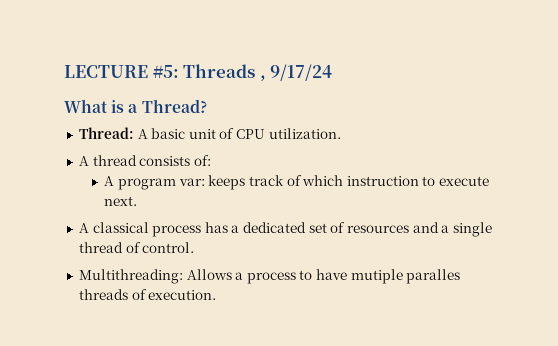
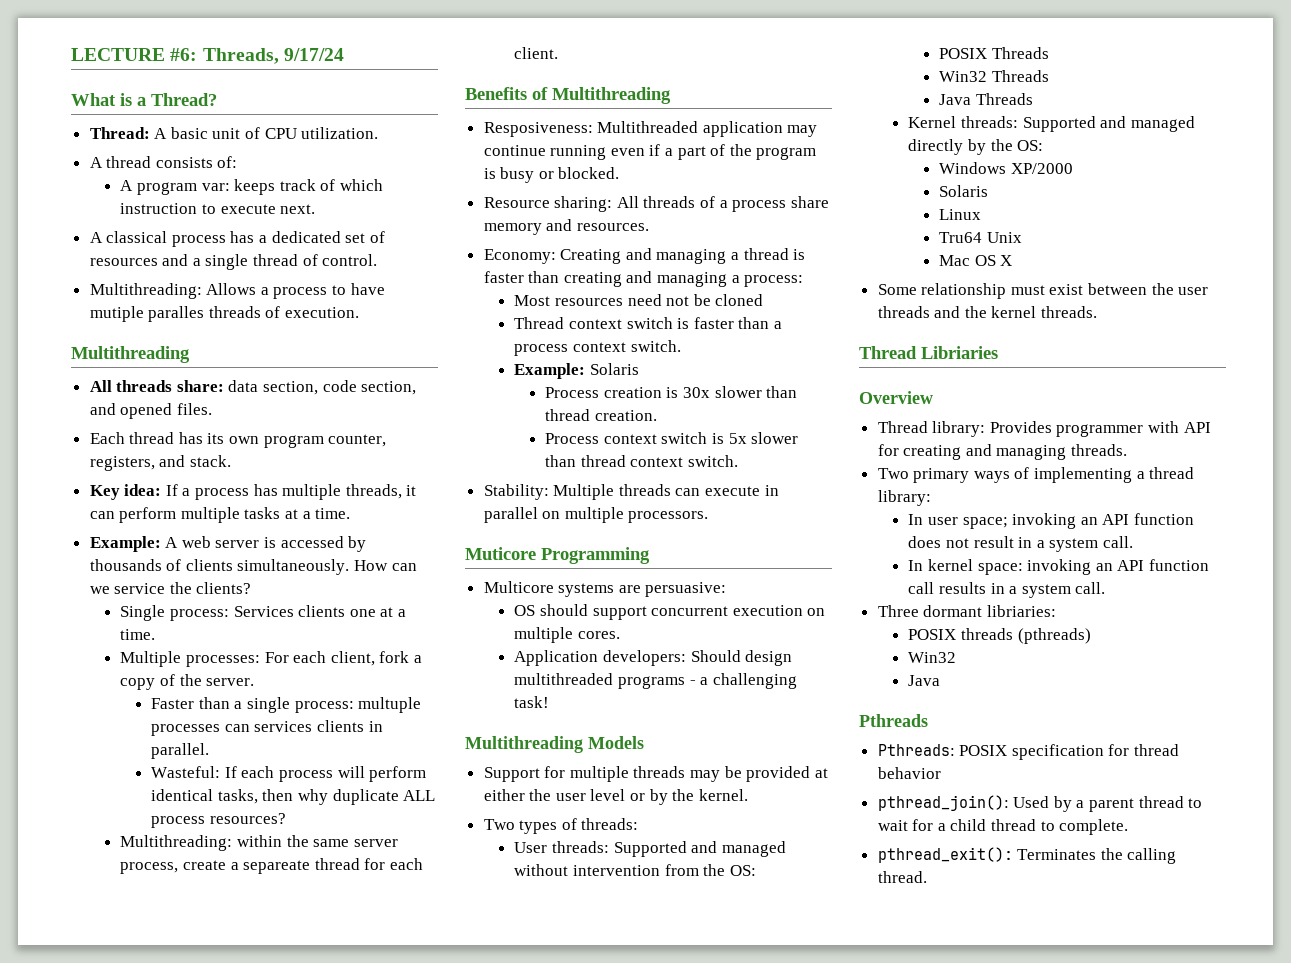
- LECTURE #5: Threads , 9/17/24
+ LECTURE #6: Threads, 9/17/24
  Multithreading: Allows a process to have mutiple paralles threads of execution.
+ Multithreading
+ All threads share: data section, code section, and opened files.
+ Each thread has its own program counter, registers, and stack.
+ Key idea: If a process has multiple threads, it can perform multiple tasks at a time.
+ Example: A web server is accessed by thousands of clients simultaneously. How can we service the clients?
+ Single process: Services clients one at a time.
+ Multiple processes: For each client, fork a copy of the server.
+ Faster than a single process: multuple processes can services clients in parallel.
+ Wasteful: If each process will perform identical tasks, then why duplicate ALL process resources?
+ Multithreading: within the same server process, create a separeate thread for each client.
+ Benefits of Multithreading
+ Resposiveness: Multithreaded application may continue running even if a part of the program is busy or blocked.
+ Resource sharing: All threads of a process share memory and resources.
+ Economy: Creating and managing a thread is faster than creating and managing a process:
+ Most resources need not be cloned
+ Thread context switch is faster than a process context switch.
+ Example: Solaris
+ Process creation is 30x slower than thread creation.
+ Process context switch is 5x slower than thread context switch.
+ Stability: Multiple threads can execute in parallel on multiple processors.
+ Muticore Programming
+ Multicore systems are persuasive:
+ OS should support concurrent execution on multiple cores.
+ Application developers: Should design multithreaded programs - a challenging task!
+ Multithreading Models
+ Support for multiple threads may be provided at either the user level or by the kernel.
+ Two types of threads:
+ User threads: Supported and managed without intervention from the OS:
+ POSIX Threads
+ Win32 Threads
+ Java Threads
+ Kernel threads: Supported and managed directly by the OS:
+ Windows XP/2000
+ Solaris
+ Linux
+ Tru64 Unix
+ Mac OS X
+ Some relationship must exist between the user threads and the kernel threads.
+ Thread Libriaries
+ Overview
+ Thread library: Provides programmer with API for creating and managing threads.
+ Two primary ways of implementing a thread library:
+ In user space; invoking an API function does not result in a system call.
+ In kernel space: invoking an API function call results in a system call.
+ Three dormant libriaries:
+ POSIX threads (pthreads)
+ Win32
+ Java
+ Pthreads
+ Pthreads: POSIX specification for thread behavior
+ pthread_join(): Used by a parent thread to wait for a child thread to complete.
+ pthread_exit(): Terminates the calling thread.

